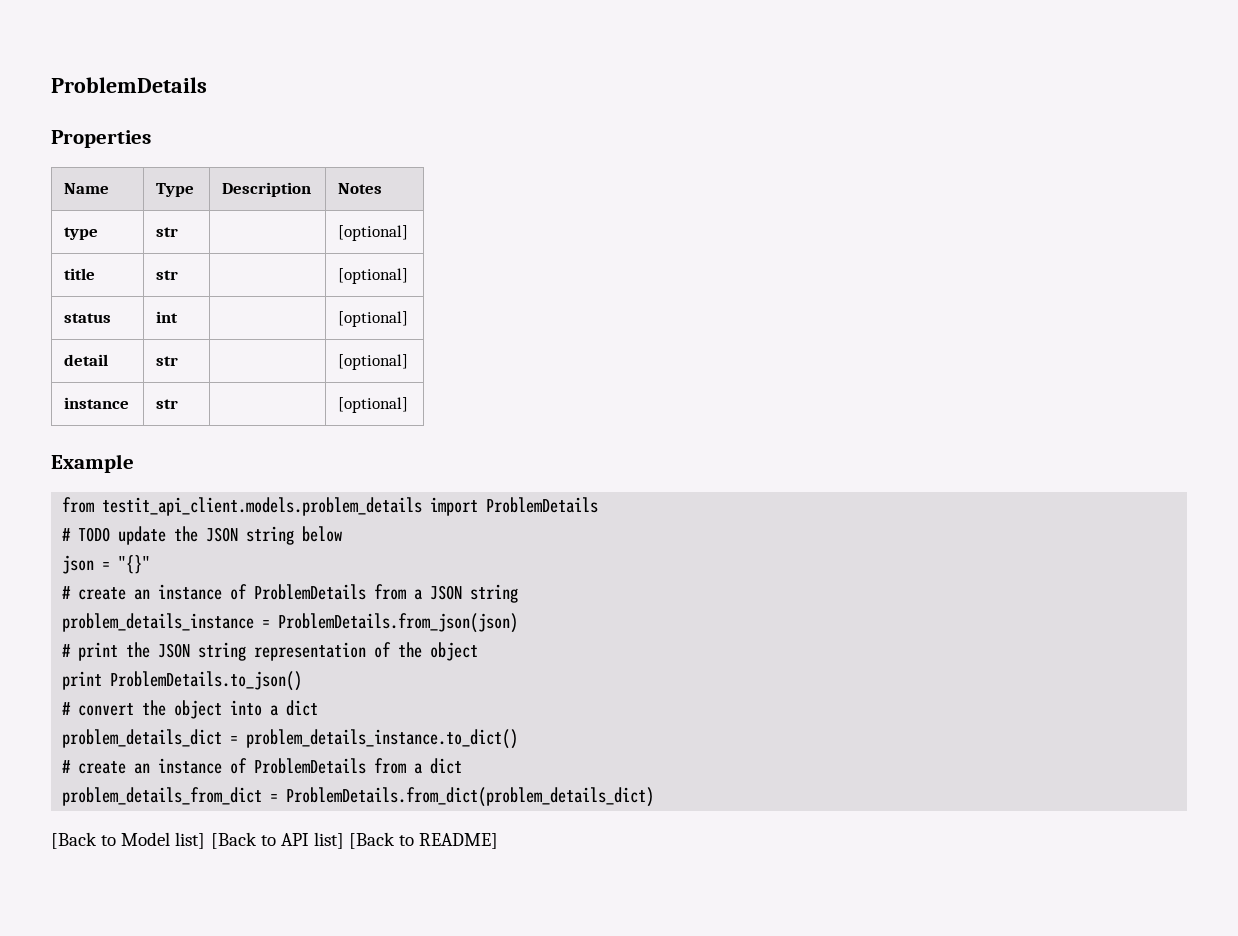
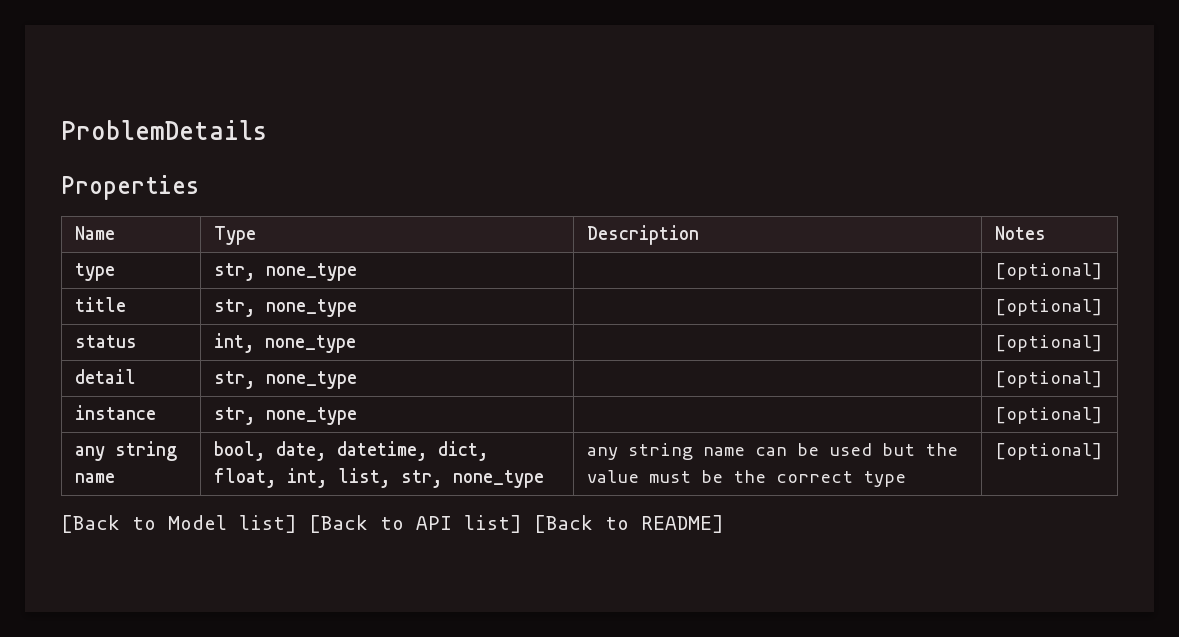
- type | str | | [optional]
+ type | str, none_type | | [optional]
- title | str | | [optional]
+ title | str, none_type | | [optional]
- status | int | | [optional]
+ status | int, none_type | | [optional]
- detail | str | | [optional]
+ detail | str, none_type | | [optional]
- instance | str | | [optional]
- Example
- from testit_api_client.models.problem_details import ProblemDetails
- # TODO update the JSON string below
- json = "{}"
- # create an instance of ProblemDetails from a JSON string
- problem_details_instance = ProblemDetails.from_json(json)
- # print the JSON string representation of the object
- print ProblemDetails.to_json()
- # convert the object into a dict
- problem_details_dict = problem_details_instance.to_dict()
- # create an instance of ProblemDetails from a dict
- problem_details_from_dict = ProblemDetails.from_dict(problem_details_dict)
+ instance | str, none_type | | [optional]
+ any string name | bool, date, datetime, dict, float, int, list, str, none_type | any string name can be used but the value must be the correct type | [optional]

